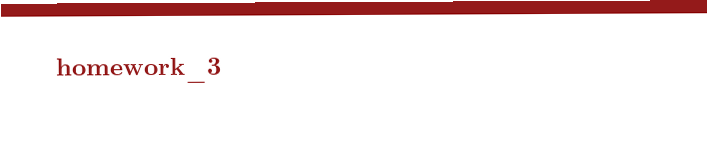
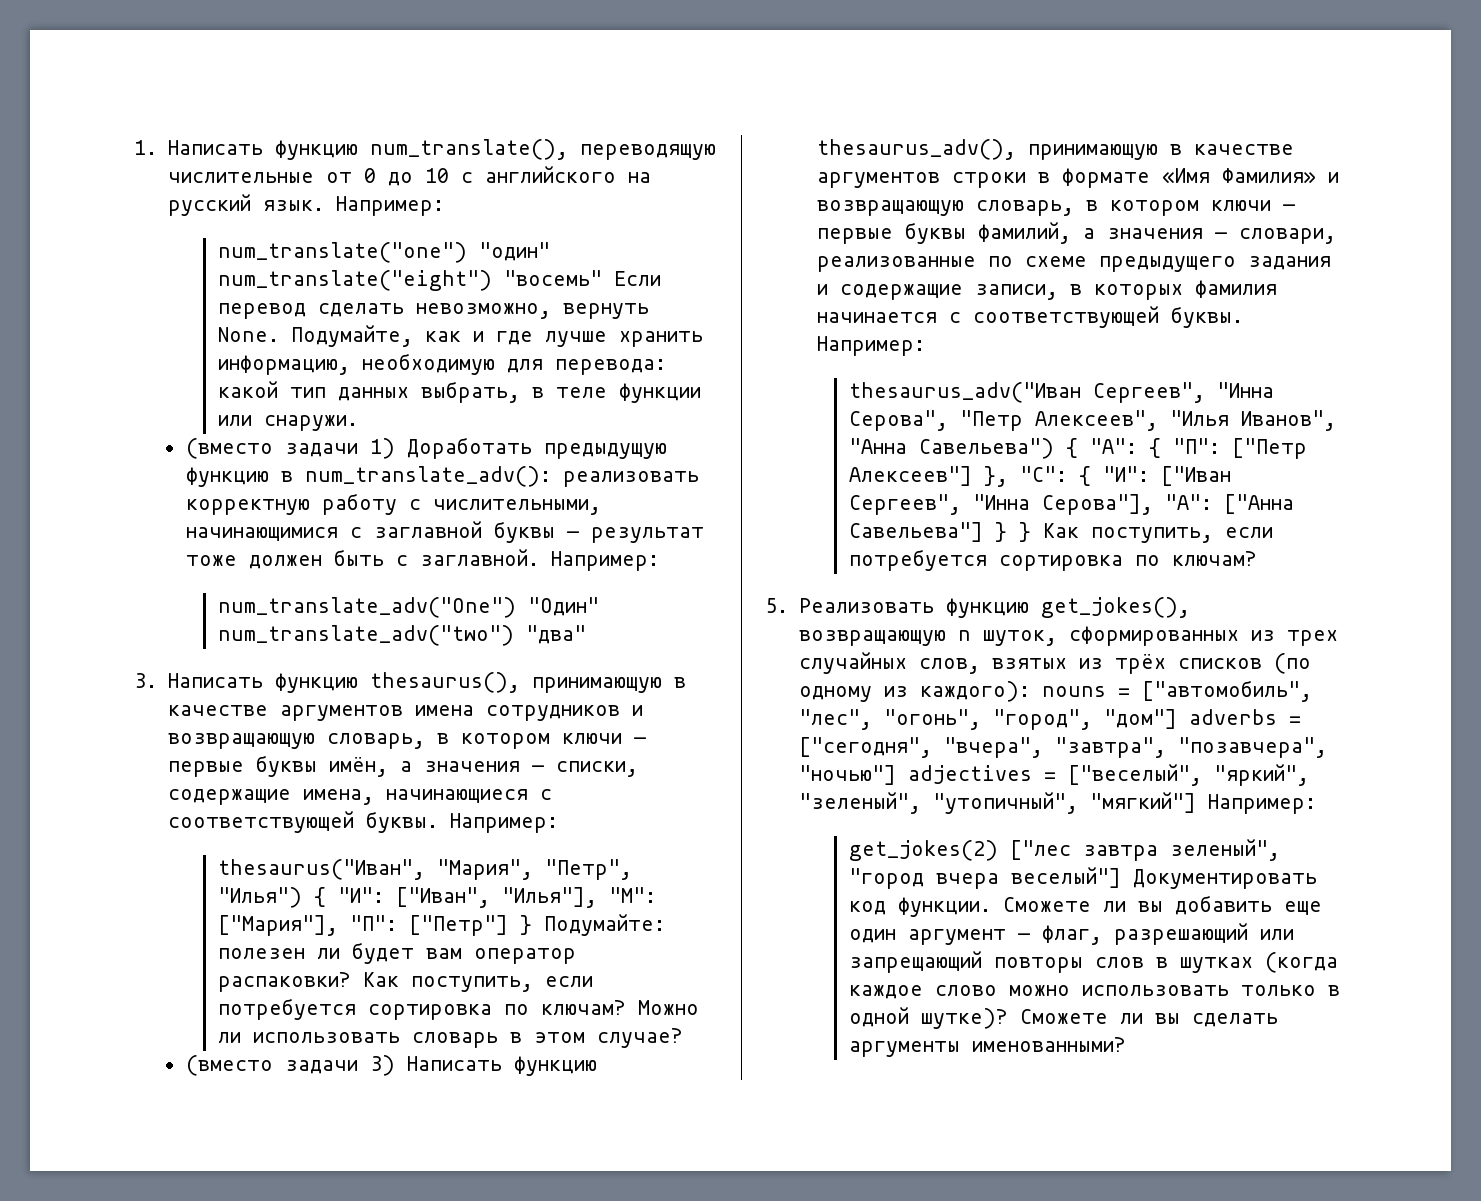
- homework_3
+ 1. Написать функцию num_translate(), переводящую числительные от 0 до 10 c английского на русский язык. Например:
+ num_translate("one") "один" num_translate("eight") "восемь" Если перевод сделать невозможно, вернуть None. Подумайте, как и где лучше хранить информацию, необходимую для перевода: какой тип данных выбрать, в теле функции или снаружи.
+ (вместо задачи 1) Доработать предыдущую функцию в num_translate_adv(): реализовать корректную работу с числительными, начинающимися с заглавной буквы — результат тоже должен быть с заглавной. Например:
+ num_translate_adv("One") "Один" num_translate_adv("two") "два"
+ 3. Написать функцию thesaurus(), принимающую в качестве аргументов имена сотрудников и возвращающую словарь, в котором ключи — первые буквы имён, а значения — списки, содержащие имена, начинающиеся с соответствующей буквы. Например:
+ thesaurus("Иван", "Мария", "Петр", "Илья") { "И": ["Иван", "Илья"], "М": ["Мария"], "П": ["Петр"] } Подумайте: полезен ли будет вам оператор распаковки? Как поступить, если потребуется сортировка по ключам? Можно ли использовать словарь в этом случае?
+ (вместо задачи 3) Написать функцию thesaurus_adv(), принимающую в качестве аргументов строки в формате «Имя Фамилия» и возвращающую словарь, в котором ключи — первые буквы фамилий, а значения — словари, реализованные по схеме предыдущего задания и содержащие записи, в которых фамилия начинается с соответствующей буквы. Например:
+ thesaurus_adv("Иван Сергеев", "Инна Серова", "Петр Алексеев", "Илья Иванов", "Анна Савельева") { "А": { "П": ["Петр Алексеев"] }, "С": { "И": ["Иван Сергеев", "Инна Серова"], "А": ["Анна Савельева"] } } Как поступить, если потребуется сортировка по ключам?
+ 5. Реализовать функцию get_jokes(), возвращающую n шуток, сформированных из трех случайных слов, взятых из трёх списков (по одному из каждого): nouns = ["автомобиль", "лес", "огонь", "город", "дом"] adverbs = ["сегодня", "вчера", "завтра", "позавчера", "ночью"] adjectives = ["веселый", "яркий", "зеленый", "утопичный", "мягкий"] Например:
+ get_jokes(2) ["лес завтра зеленый", "город вчера веселый"] Документировать код функции. Сможете ли вы добавить еще один аргумент — флаг, разрешающий или запрещающий повторы слов в шутках (когда каждое слово можно использовать только в одной шутке)? Сможете ли вы сделать аргументы именованными?

